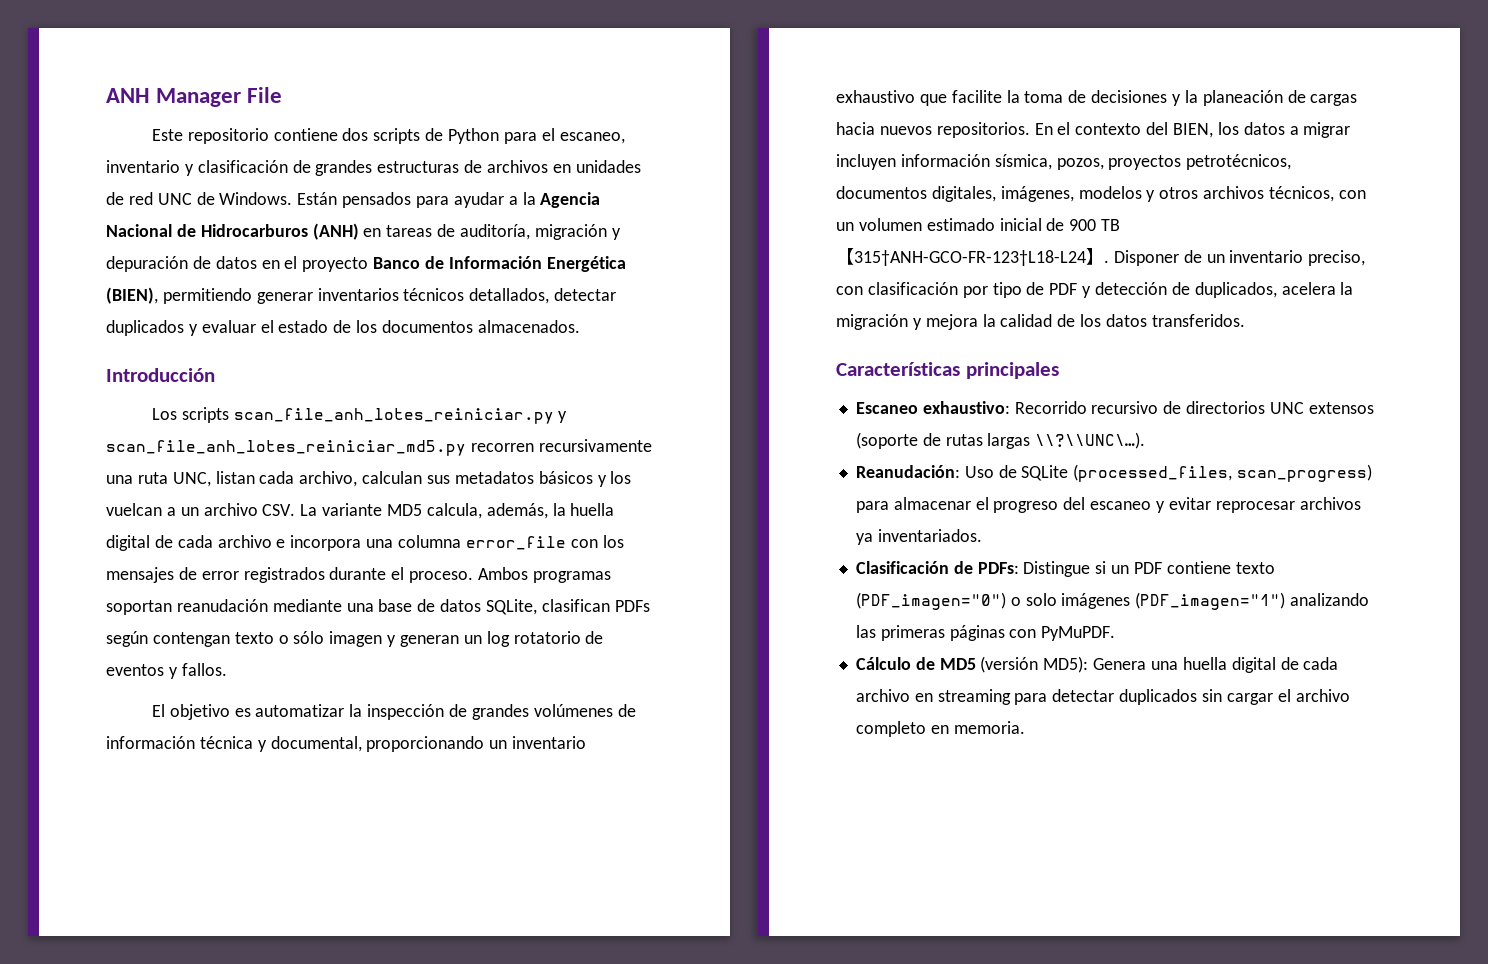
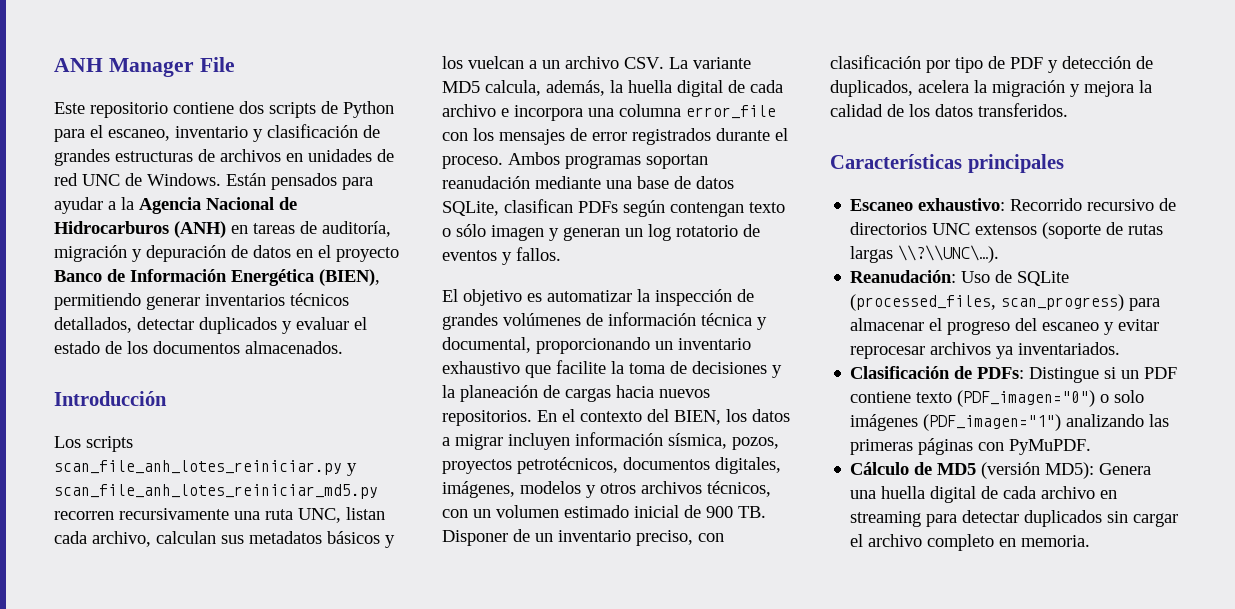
- En el contexto del BIEN, los datos a migrar incluyen información sísmica, pozos, proyectos petrotécnicos, documentos digitales, imágenes, modelos y otros archivos técnicos, con un volumen estimado inicial de 900 TB【315†ANH-GCO-FR-123†L18-L24】. Disponer de un inventario preciso, con clasificación por tipo de PDF y detección de duplicados, acelera la migración y mejora la calidad de los datos transferidos.
+ En el contexto del BIEN, los datos a migrar incluyen información sísmica, pozos, proyectos petrotécnicos, documentos digitales, imágenes, modelos y otros archivos técnicos, con un volumen estimado inicial de 900 TB. Disponer de un inventario preciso, con clasificación por tipo de PDF y detección de duplicados, acelera la migración y mejora la calidad de los datos transferidos.

